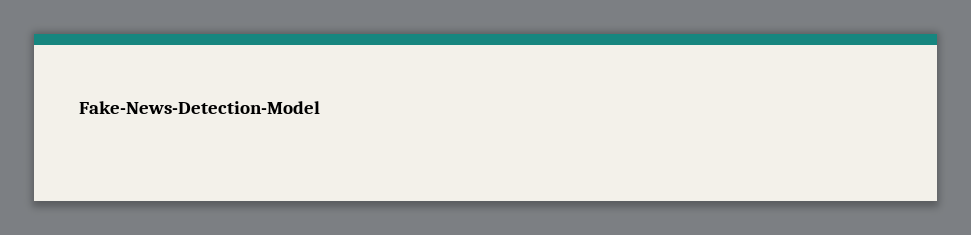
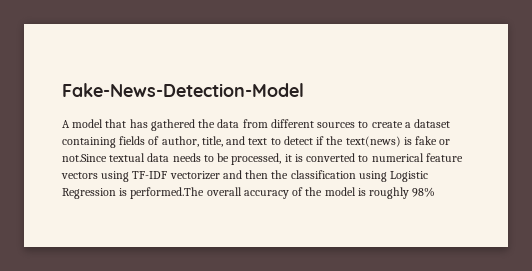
+ A model that has gathered the data from different sources to create a dataset containing fields of author, title, and text to detect if the text(news) is fake or not.Since textual data needs to be processed, it is converted to numerical feature vectors using TF-IDF vectorizer and then the classification using Logistic Regression is performed.The overall accuracy of the model is roughly 98%

